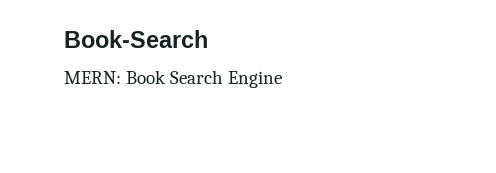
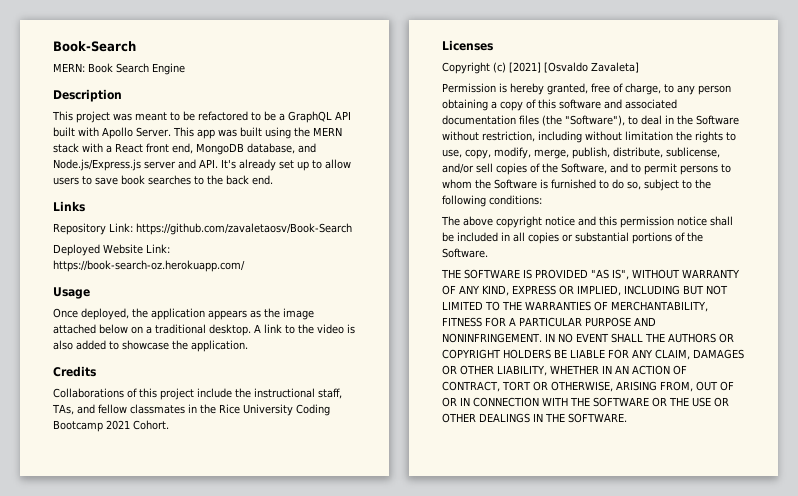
+ Description
+ This project was meant to be refactored to be a GraphQL API built with Apollo Server. This app was built using the MERN stack with a React front end, MongoDB database, and Node.js/Express.js server and API. It's already set up to allow users to save book searches to the back end.
+ Links
+ Repository Link: https://github.com/zavaletaosv/Book-Search
+ Deployed Website Link: https://book-search-oz.herokuapp.com/
+ Usage
+ Once deployed, the application appears as the image attached below on a traditional desktop. A link to the video is also added to showcase the application.
+ Credits
+ Collaborations of this project include the instructional staff, TAs, and fellow classmates in the Rice University Coding Bootcamp 2021 Cohort.
+ Licenses
+ Copyright (c) [2021] [Osvaldo Zavaleta]
+ Permission is hereby granted, free of charge, to any person obtaining a copy of this software and associated documentation files (the "Software"), to deal in the Software without restriction, including without limitation the rights to use, copy, modify, merge, publish, distribute, sublicense, and/or sell copies of the Software, and to permit persons to whom the Software is furnished to do so, subject to the following conditions:
+ The above copyright notice and this permission notice shall be included in all copies or substantial portions of the Software.
+ THE SOFTWARE IS PROVIDED "AS IS", WITHOUT WARRANTY OF ANY KIND, EXPRESS OR IMPLIED, INCLUDING BUT NOT LIMITED TO THE WARRANTIES OF MERCHANTABILITY, FITNESS FOR A PARTICULAR PURPOSE AND NONINFRINGEMENT. IN NO EVENT SHALL THE AUTHORS OR COPYRIGHT HOLDERS BE LIABLE FOR ANY CLAIM, DAMAGES OR OTHER LIABILITY, WHETHER IN AN ACTION OF CONTRACT, TORT OR OTHERWISE, ARISING FROM, OUT OF OR IN CONNECTION WITH THE SOFTWARE OR THE USE OR OTHER DEALINGS IN THE SOFTWARE.

